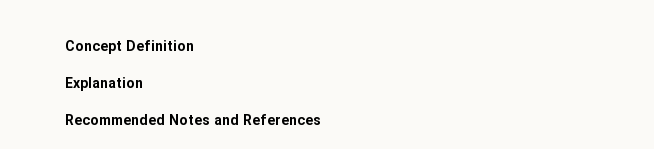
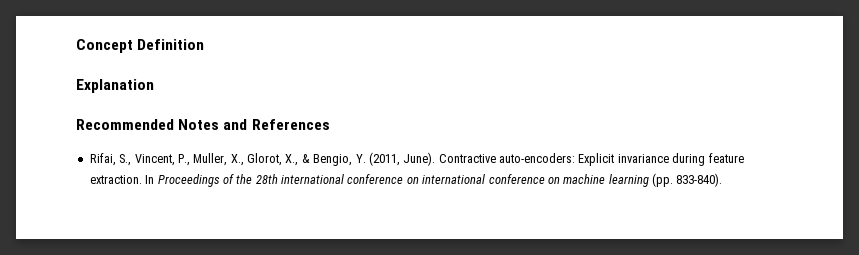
+ Rifai, S., Vincent, P., Muller, X., Glorot, X., & Bengio, Y. (2011, June). Contractive auto-encoders: Explicit invariance during feature extraction. In Proceedings of the 28th international conference on international conference on machine learning (pp. 833-840).

